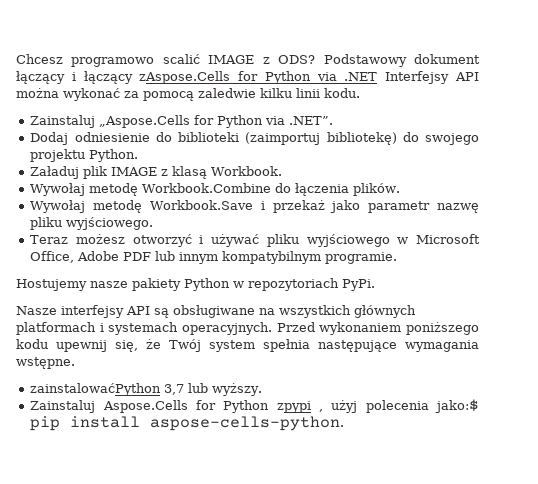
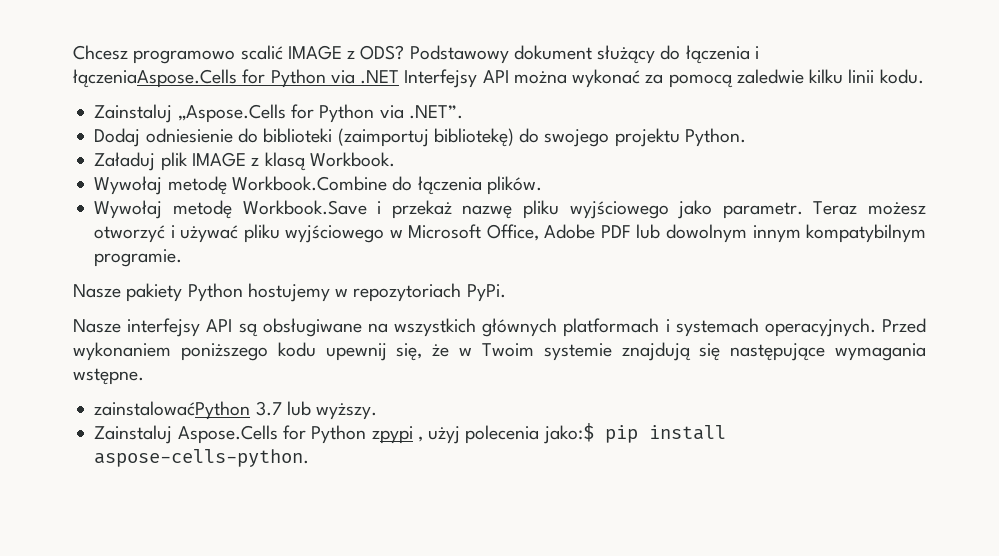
- Podstawowy dokument łączący i łączący zAspose.Cells for Python via .NET Interfejsy API można wykonać za pomocą zaledwie kilku linii kodu.
+ Podstawowy dokument służący do łączenia i łączeniaAspose.Cells for Python via .NET Interfejsy API można wykonać za pomocą zaledwie kilku linii kodu.
- Wywołaj metodę Workbook.Save i przekaż jako parametr nazwę pliku wyjściowego.
- Teraz możesz otworzyć i używać pliku wyjściowego w Microsoft Office, Adobe PDF lub innym kompatybilnym programie.
+ Wywołaj metodę Workbook.Save i przekaż nazwę pliku wyjściowego jako parametr. Teraz możesz otworzyć i używać pliku wyjściowego w Microsoft Office, Adobe PDF lub dowolnym innym kompatybilnym programie.
- Hostujemy nasze pakiety Python w repozytoriach PyPi.
+ Nasze pakiety Python hostujemy w repozytoriach PyPi.
- Przed wykonaniem poniższego kodu upewnij się, że Twój system spełnia następujące wymagania wstępne.
+ Przed wykonaniem poniższego kodu upewnij się, że w Twoim systemie znajdują się następujące wymagania wstępne.
- zainstalowaćPython 3,7 lub wyższy.
+ zainstalowaćPython 3.7 lub wyższy.

